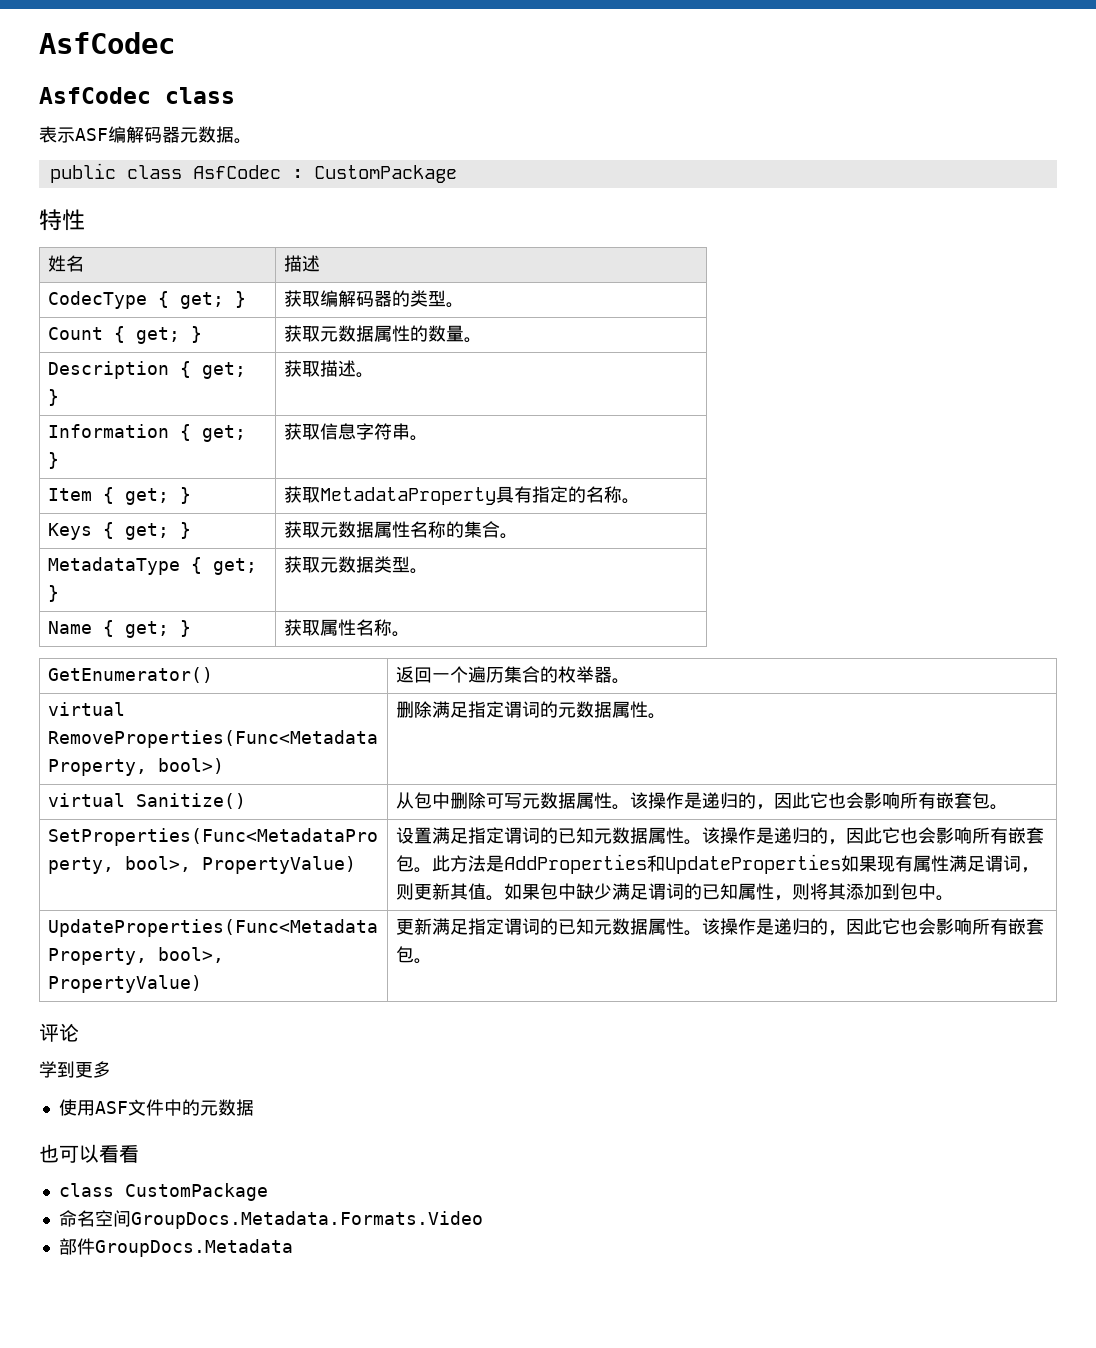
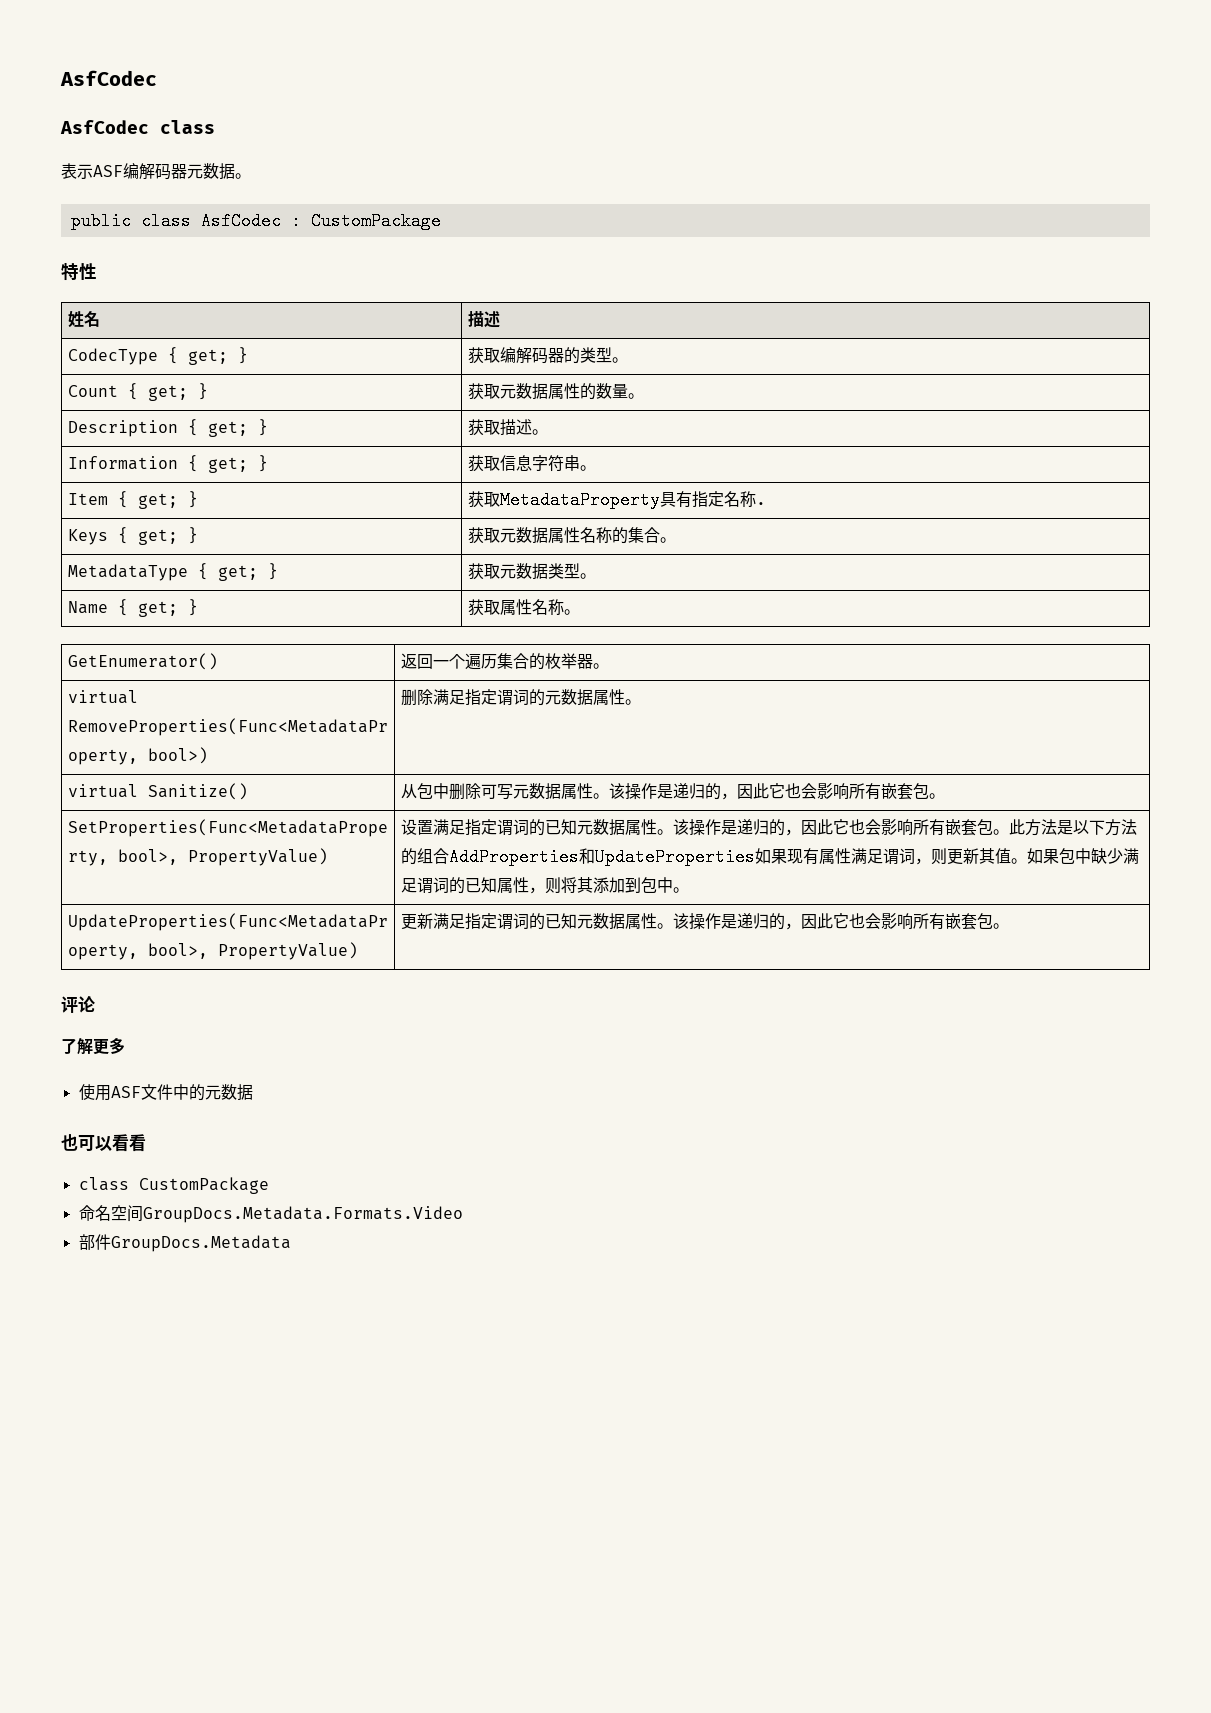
- Item { get; } | 获取MetadataProperty具有指定的名称。
+ Item { get; } | 获取MetadataProperty具有指定名称.
- 此方法是AddProperties和UpdateProperties如果现有属性满足谓词，则更新其值。
+ 此方法是以下方法的组合AddProperties和UpdateProperties如果现有属性满足谓词，则更新其值。
- 学到更多
+ 了解更多

